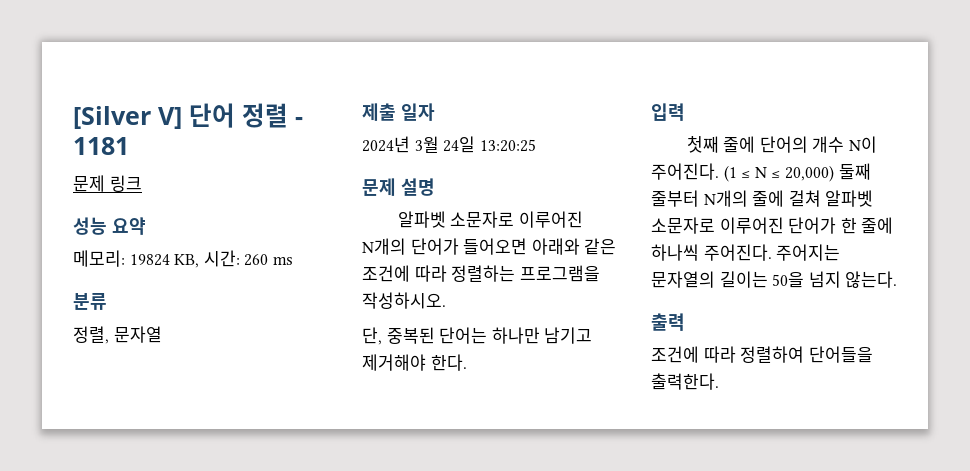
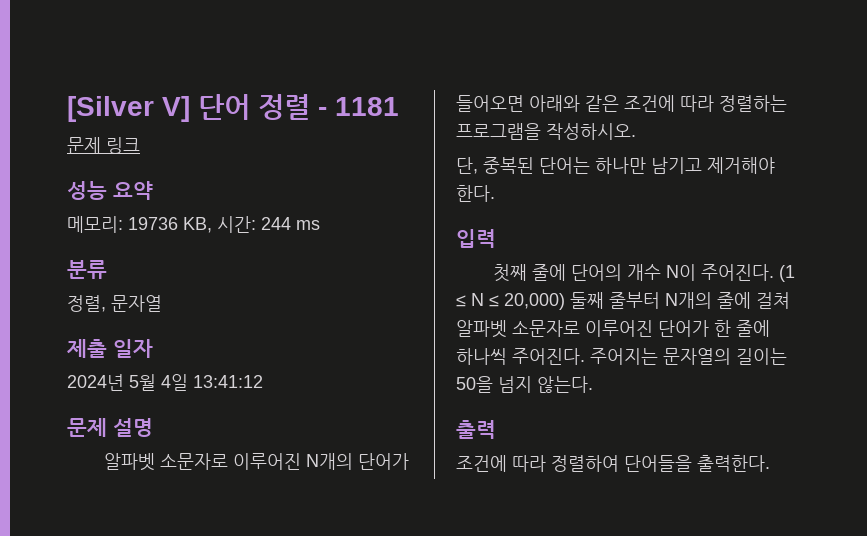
- 메모리: 19824 KB, 시간: 260 ms
+ 메모리: 19736 KB, 시간: 244 ms
- 2024년 3월 24일 13:20:25
+ 2024년 5월 4일 13:41:12

